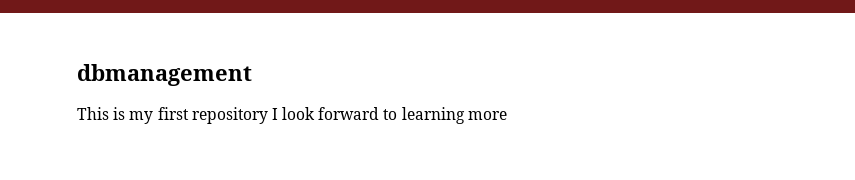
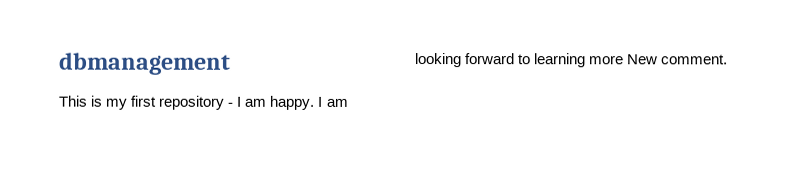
- This is my first repository I look forward to learning more
+ This is my first repository - I am happy. I am looking forward to learning more New comment.

